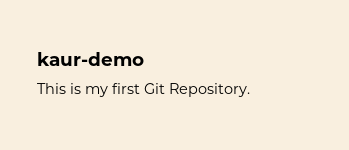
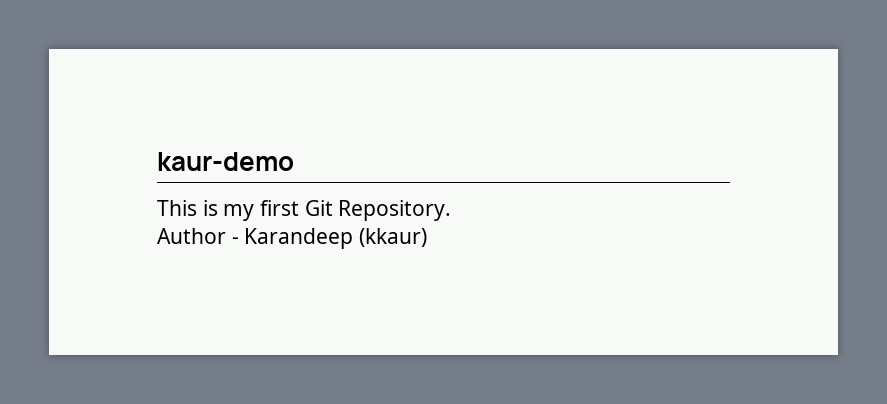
+ Author - Karandeep (kkaur)

